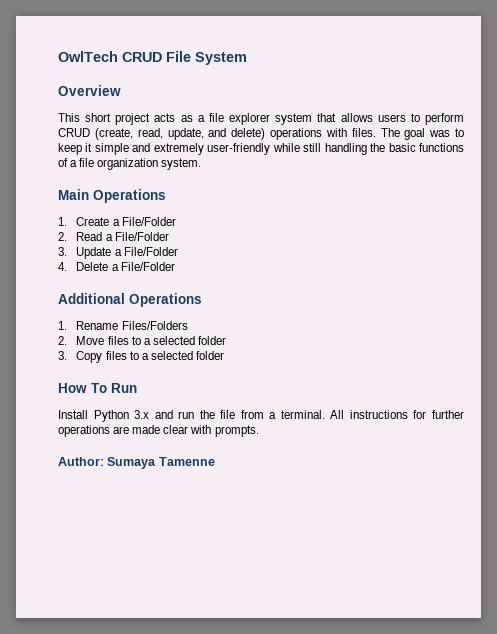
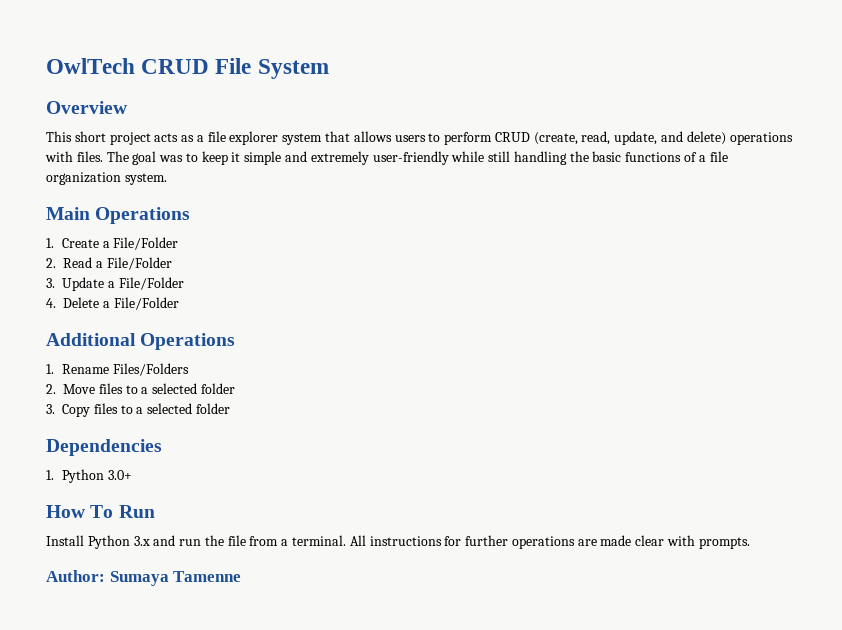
+ Dependencies
+ 1. Python 3.0+

